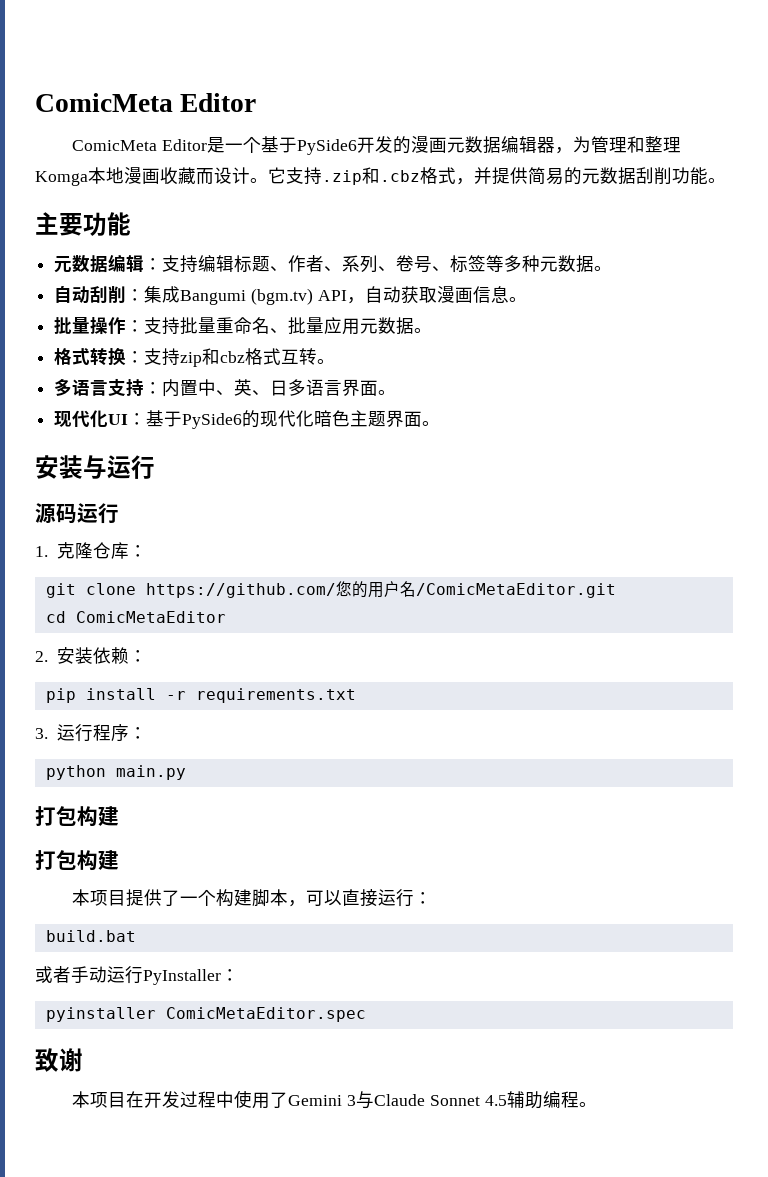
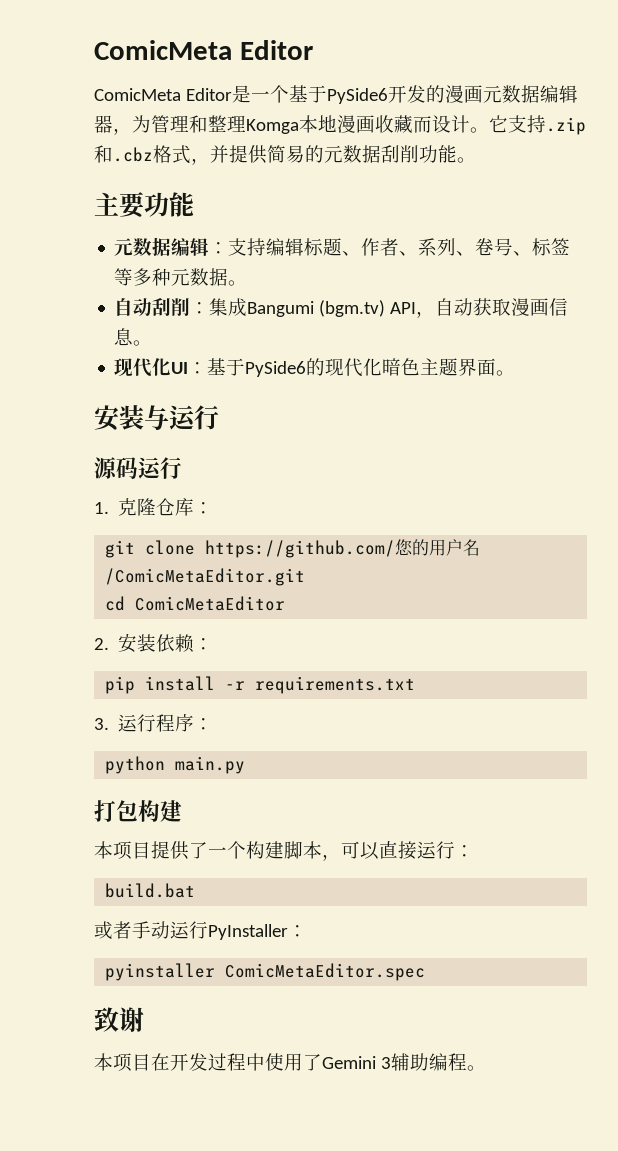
- 批量操作：支持批量重命名、批量应用元数据。
- 格式转换：支持zip和cbz格式互转。
- 多语言支持：内置中、英、日多语言界面。
  python main.py
- 打包构建
- 本项目在开发过程中使用了Gemini 3与Claude Sonnet 4.5辅助编程。
+ 本项目在开发过程中使用了Gemini 3辅助编程。

